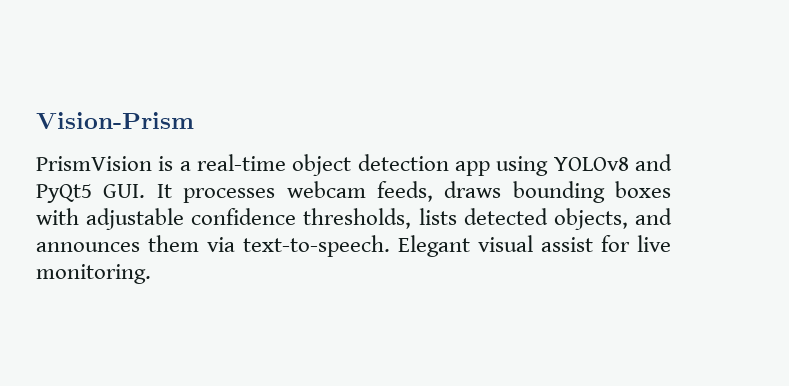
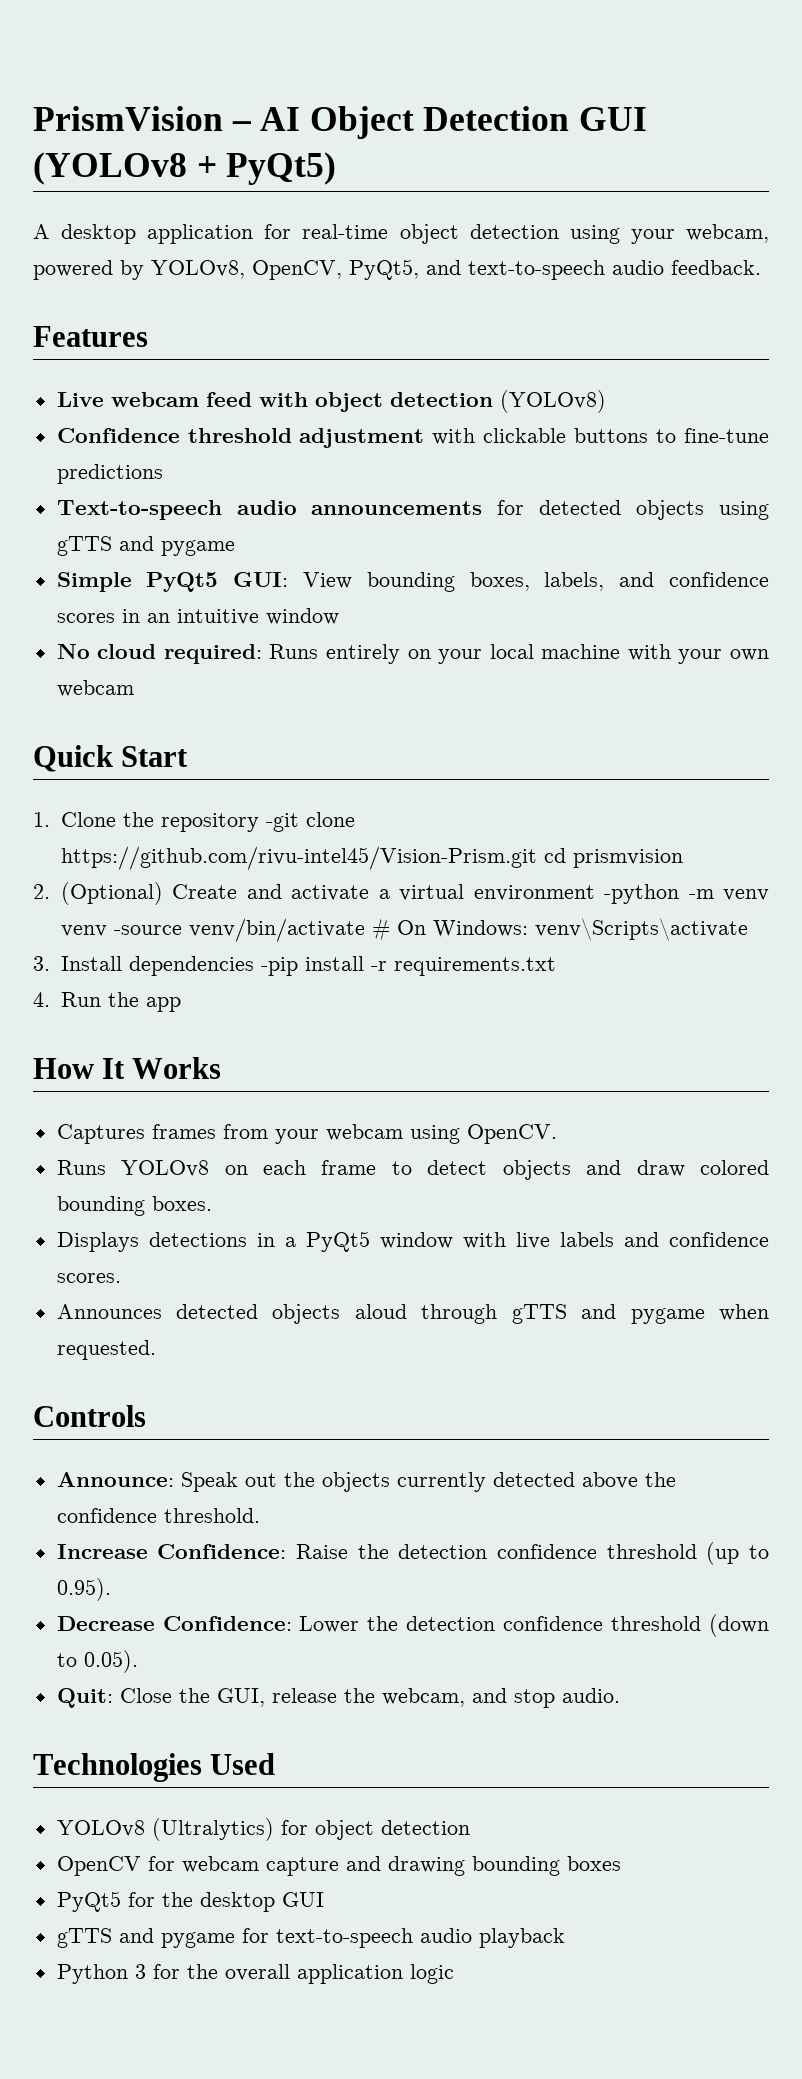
- Vision-Prism
- PrismVision is a real-time object detection app using YOLOv8 and PyQt5 GUI. It processes webcam feeds, draws bounding boxes with adjustable confidence thresholds, lists detected objects, and announces them via text-to-speech. Elegant visual assist for live monitoring.
+ PrismVision – AI Object Detection GUI (YOLOv8 + PyQt5)
+ A desktop application for real-time object detection using your webcam, powered by YOLOv8, OpenCV, PyQt5, and text-to-speech audio feedback.
+ Features
+ Live webcam feed with object detection (YOLOv8)
+ Confidence threshold adjustment with clickable buttons to fine-tune predictions
+ Text-to-speech audio announcements for detected objects using gTTS and pygame
+ Simple PyQt5 GUI: View bounding boxes, labels, and confidence scores in an intuitive window
+ No cloud required: Runs entirely on your local machine with your own webcam
+ Quick Start
+ 1. Clone the repository -git clone https://github.com/rivu-intel45/Vision-Prism.git cd prismvision
+ 2. (Optional) Create and activate a virtual environment -python -m venv venv -source venv/bin/activate # On Windows: venv\Scripts\activate
+ 3. Install dependencies -pip install -r requirements.txt
+ 4. Run the app
+ How It Works
+ Captures frames from your webcam using OpenCV.
+ Runs YOLOv8 on each frame to detect objects and draw colored bounding boxes.
+ Displays detections in a PyQt5 window with live labels and confidence scores.
+ Announces detected objects aloud through gTTS and pygame when requested.
+ Controls
+ Announce: Speak out the objects currently detected above the confidence threshold.
+ Increase Confidence: Raise the detection confidence threshold (up to 0.95).
+ Decrease Confidence: Lower the detection confidence threshold (down to 0.05).
+ Quit: Close the GUI, release the webcam, and stop audio.
+ Technologies Used
+ YOLOv8 (Ultralytics) for object detection
+ OpenCV for webcam capture and drawing bounding boxes
+ PyQt5 for the desktop GUI
+ gTTS and pygame for text-to-speech audio playback
+ Python 3 for the overall application logic

